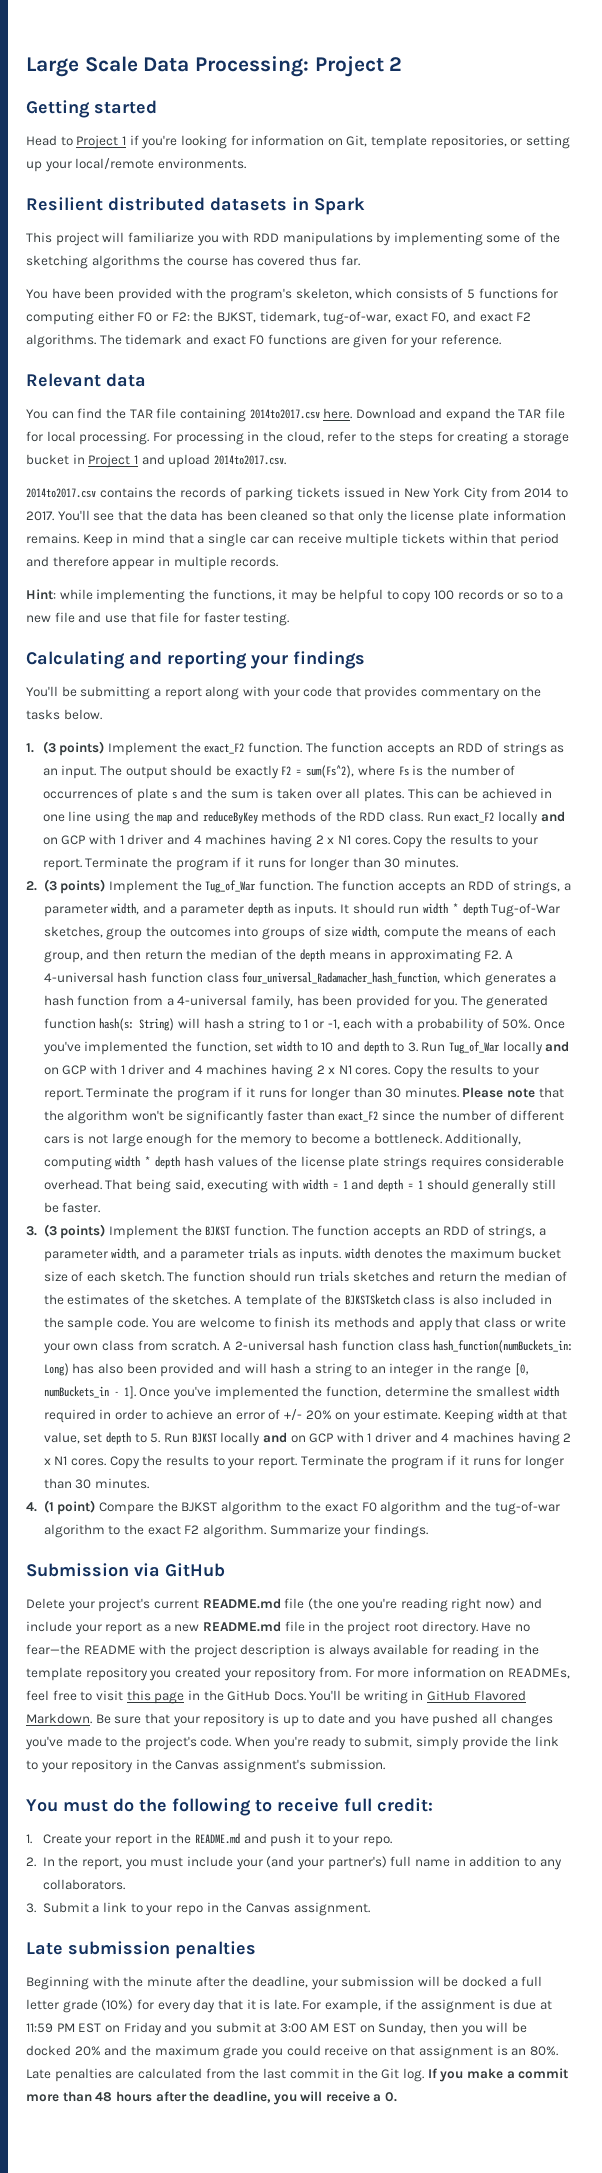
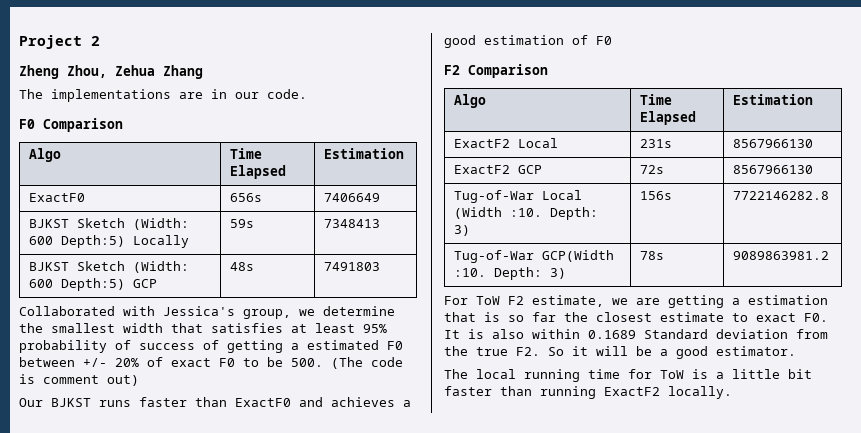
- Large Scale Data Processing: Project 2
- Getting started
- Head to Project 1 if you're looking for information on Git, template repositories, or setting up your local/remote environments.
- Resilient distributed datasets in Spark
- This project will familiarize you with RDD manipulations by implementing some of the sketching algorithms the course has covered thus far.
- You have been provided with the program's skeleton, which consists of 5 functions for computing either F0 or F2: the BJKST, tidemark, tug-of-war, exact F0, and exact F2 algorithms. The tidemark and exact F0 functions are given for your reference.
- Relevant data
- You can find the TAR file containing 2014to2017.csv here. Download and expand the TAR file for local processing. For processing in the cloud, refer to the steps for creating a storage bucket in Project 1 and upload 2014to2017.csv.
- 2014to2017.csv contains the records of parking tickets issued in New York City from 2014 to 2017. You'll see that the data has been cleaned so that only the license plate information remains. Keep in mind that a single car can receive multiple tickets within that period and therefore appear in multiple records.
- Hint: while implementing the functions, it may be helpful to copy 100 records or so to a new file and use that file for faster testing.
- Calculating and reporting your findings
- You'll be submitting a report along with your code that provides commentary on the tasks below.
- 1. (3 points) Implement the exact_F2 function. The function accepts an RDD of strings as an input. The output should be exactly F2 = sum(Fs^2), where Fs is the number of occurrences of plate s and the sum is taken over all plates. This can be achieved in one line using the map and reduceByKey methods of the RDD class. Run exact_F2 locally and on GCP with 1 driver and 4 machines having 2 x N1 cores. Copy the results to your report. Terminate the program if it runs for longer than 30 minutes.
- 2. (3 points) Implement the Tug_of_War function. The function accepts an RDD of strings, a parameter width, and a parameter depth as inputs. It should run width * depth Tug-of-War sketches, group the outcomes into groups of size width, compute the means of each group, and then return the median of the depth means in approximating F2. A 4-universal hash function class four_universal_Radamacher_hash_function, which generates a hash function from a 4-universal family, has been provided for you. The generated function hash(s: String) will hash a string to 1 or -1, each with a probability of 50%. Once you've implemented the function, set width to 10 and depth to 3. Run Tug_of_War locally and on GCP with 1 driver and 4 machines having 2 x N1 cores. Copy the results to your report. Terminate the program if it runs for longer than 30 minutes. Please note that the algorithm won't be significantly faster than exact_F2 since the number of different cars is not large enough for the memory to become a bottleneck. Additionally, computing width * depth hash values of the license plate strings requires considerable overhead. That being said, executing with width = 1 and depth = 1 should generally still be faster.
- 3. (3 points) Implement the BJKST function. The function accepts an RDD of strings, a parameter width, and a parameter trials as inputs. width denotes the maximum bucket size of each sketch. The function should run trials sketches and return the median of the estimates of the sketches. A template of the BJKSTSketch class is also included in the sample code. You are welcome to finish its methods and apply that class or write your own class from scratch. A 2-universal hash function class hash_function(numBuckets_in: Long) has also been provided and will hash a string to an integer in the range [0, numBuckets_in - 1]. Once you've implemented the function, determine the smallest width required in order to achieve an error of +/- 20% on your estimate. Keeping width at that value, set depth to 5. Run BJKST locally and on GCP with 1 driver and 4 machines having 2 x N1 cores. Copy the results to your report. Terminate the program if it runs for longer than 30 minutes.
- 4. (1 point) Compare the BJKST algorithm to the exact F0 algorithm and the tug-of-war algorithm to the exact F2 algorithm. Summarize your findings.
- Submission via GitHub
- Delete your project's current README.md file (the one you're reading right now) and include your report as a new README.md file in the project root directory. Have no fear—the README with the project description is always available for reading in the template repository you created your repository from. For more information on READMEs, feel free to visit this page in the GitHub Docs. You'll be writing in GitHub Flavored Markdown. Be sure that your repository is up to date and you have pushed all changes you've made to the project's code. When you're ready to submit, simply provide the link to your repository in the Canvas assignment's submission.
- You must do the following to receive full credit:
- 1. Create your report in the README.md and push it to your repo.
- 2. In the report, you must include your (and your partner's) full name in addition to any collaborators.
- 3. Submit a link to your repo in the Canvas assignment.
- Late submission penalties
- Beginning with the minute after the deadline, your submission will be docked a full letter grade (10%) for every day that it is late. For example, if the assignment is due at 11:59 PM EST on Friday and you submit at 3:00 AM EST on Sunday, then you will be docked 20% and the maximum grade you could receive on that assignment is an 80%. Late penalties are calculated from the last commit in the Git log. If you make a commit more than 48 hours after the deadline, you will receive a 0.
+ Project 2
+ Zheng Zhou, Zehua Zhang
+ The implementations are in our code.
+ F0 Comparison
+ Algo | Time Elapsed | Estimation
+ ExactF0 | 656s | 7406649
+ BJKST Sketch (Width: 600 Depth:5) Locally | 59s | 7348413
+ BJKST Sketch (Width: 600 Depth:5) GCP | 48s | 7491803
+ Collaborated with Jessica's group, we determine the smallest width that satisfies at least 95% probability of success of getting a estimated F0 between +/- 20% of exact F0 to be 500. (The code is comment out)
+ Our BJKST runs faster than ExactF0 and achieves a good estimation of F0
+ F2 Comparison
+ Algo | Time Elapsed | Estimation
+ ExactF2 Local | 231s | 8567966130
+ ExactF2 GCP | 72s | 8567966130
+ Tug-of-War Local (Width :10. Depth: 3) | 156s | 7722146282.8
+ Tug-of-War GCP(Width :10. Depth: 3) | 78s | 9089863981.2
+ For ToW F2 estimate, we are getting a estimation that is so far the closest estimate to exact F0. It is also within 0.1689 Standard deviation from the true F2. So it will be a good estimator.
+ The local running time for ToW is a little bit faster than running ExactF2 locally.

